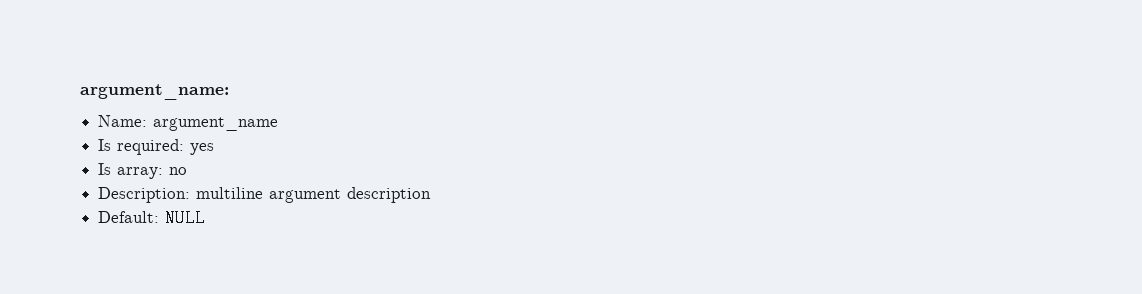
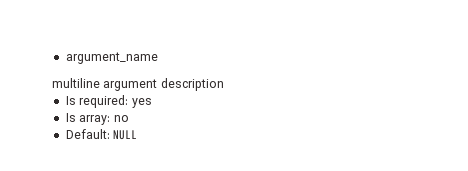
- argument_name:
- Name: argument_name
+ argument_name
+ multiline argument description
- Description: multiline argument description

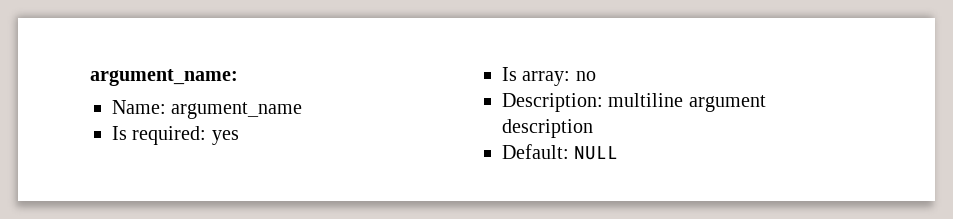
- argument_name
+ argument_name:
+ Name: argument_name
- multiline argument description
+ Description: multiline argument description

